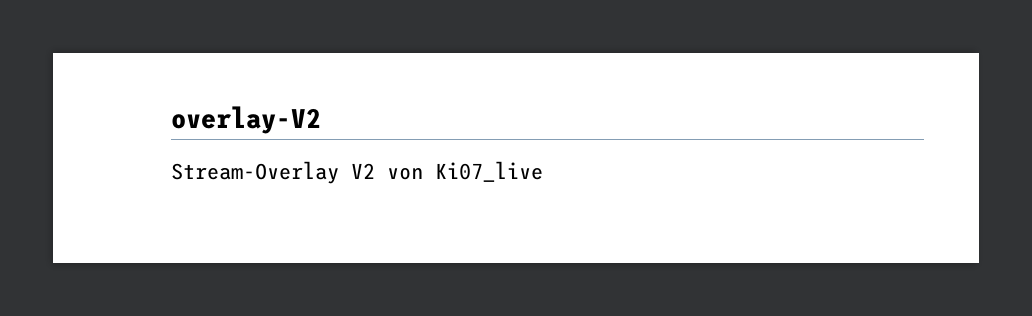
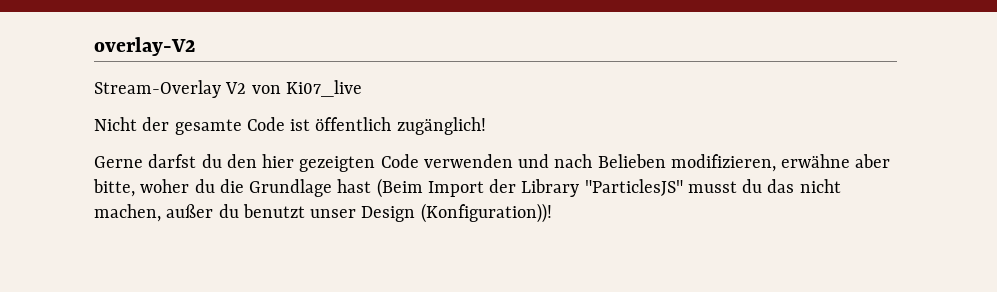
+ Nicht der gesamte Code ist öffentlich zugänglich!
+ Gerne darfst du den hier gezeigten Code verwenden und nach Belieben modifizieren, erwähne aber bitte, woher du die Grundlage hast (Beim Import der Library "ParticlesJS" musst du das nicht machen, außer du benutzt unser Design (Konfiguration))!

